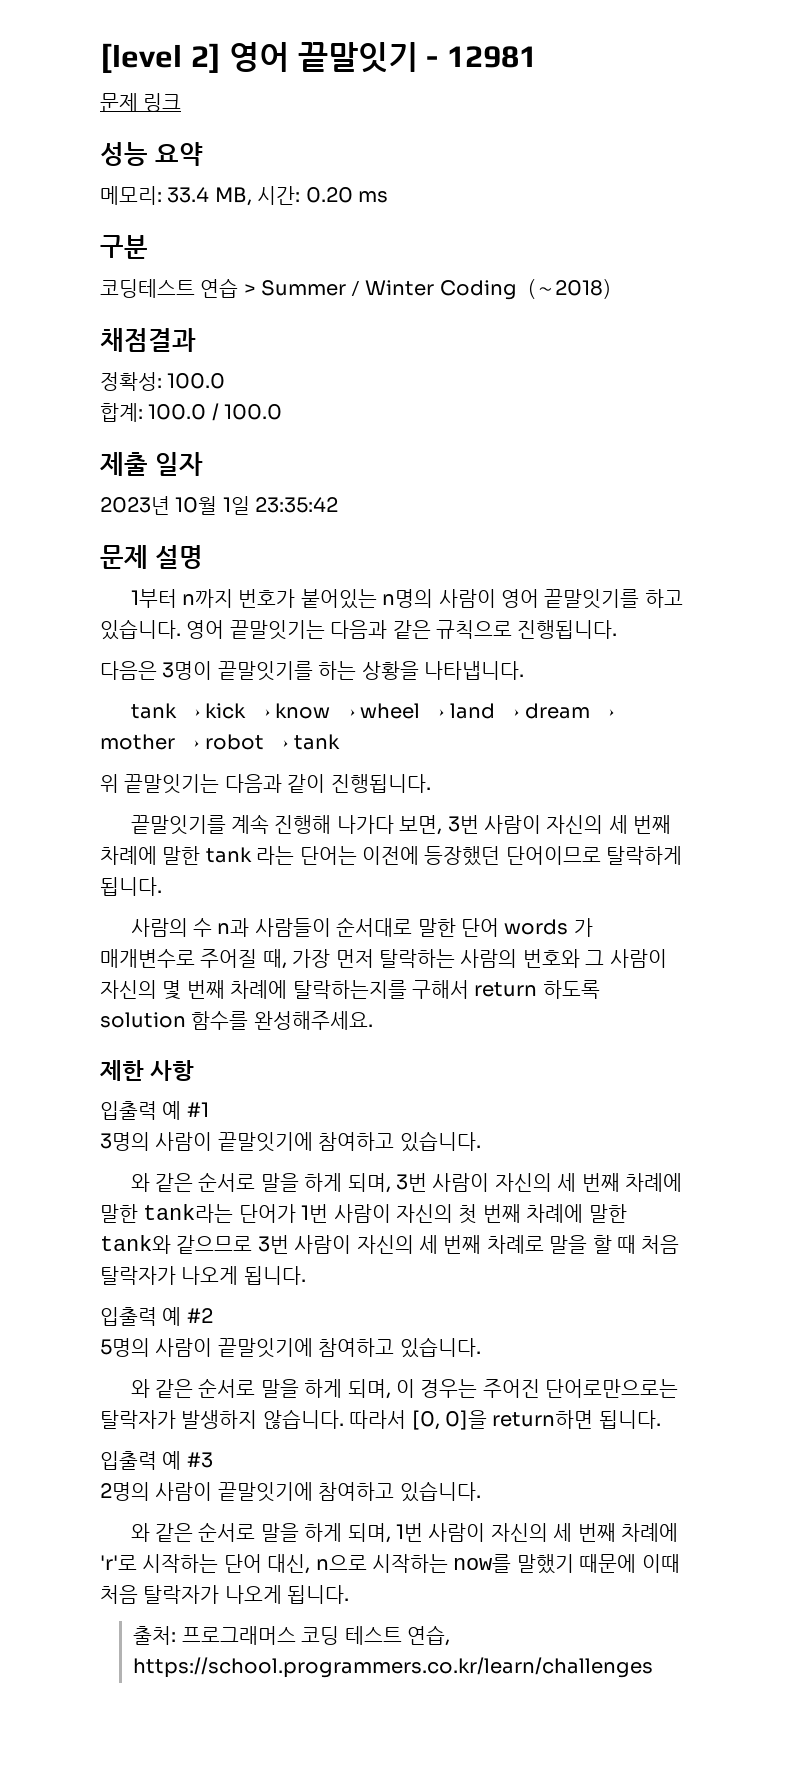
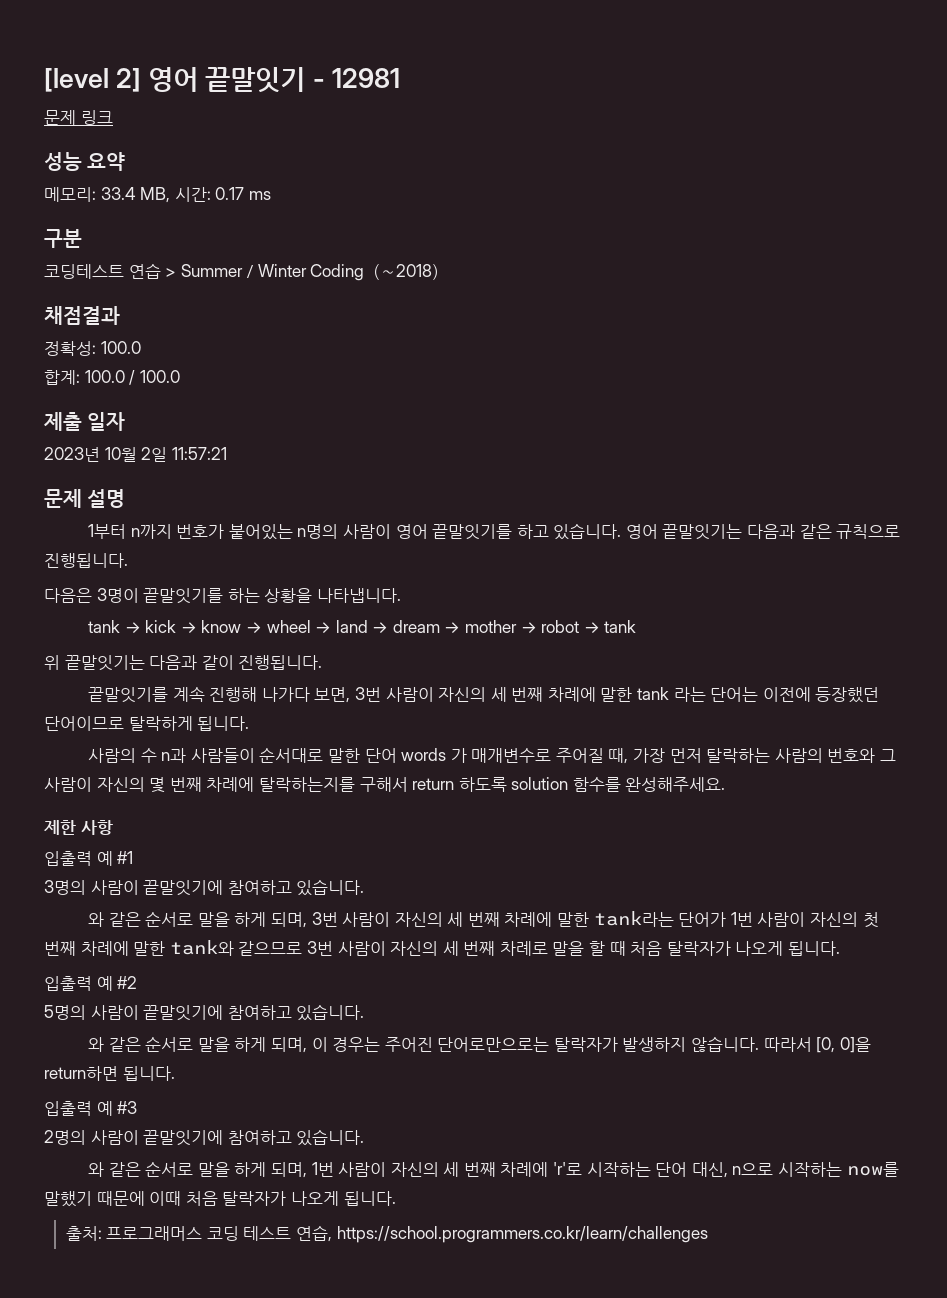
- 메모리: 33.4 MB, 시간: 0.20 ms
+ 메모리: 33.4 MB, 시간: 0.17 ms
- 2023년 10월 1일 23:35:42
+ 2023년 10월 2일 11:57:21

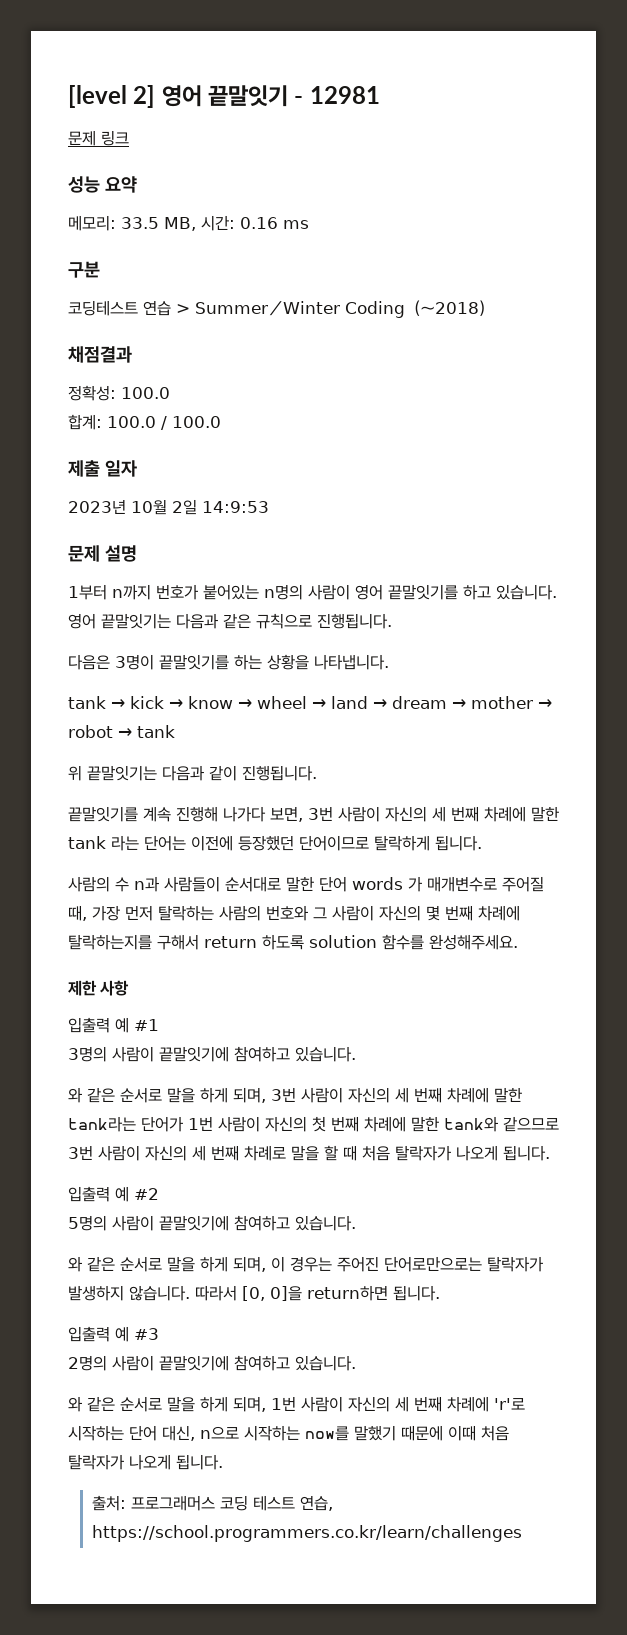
- 메모리: 33.4 MB, 시간: 0.17 ms
+ 메모리: 33.5 MB, 시간: 0.16 ms
- 2023년 10월 2일 11:57:21
+ 2023년 10월 2일 14:9:53

